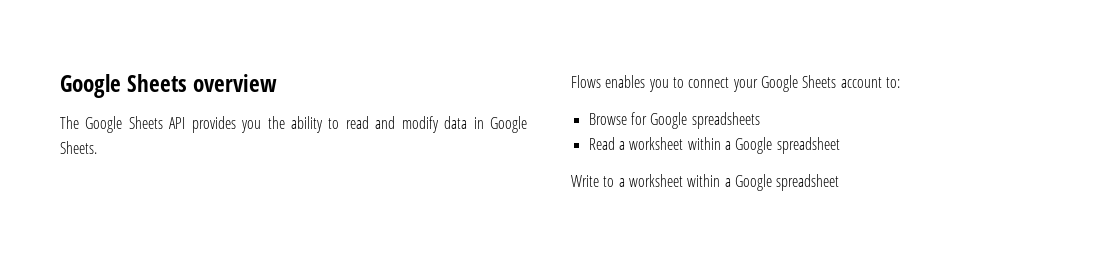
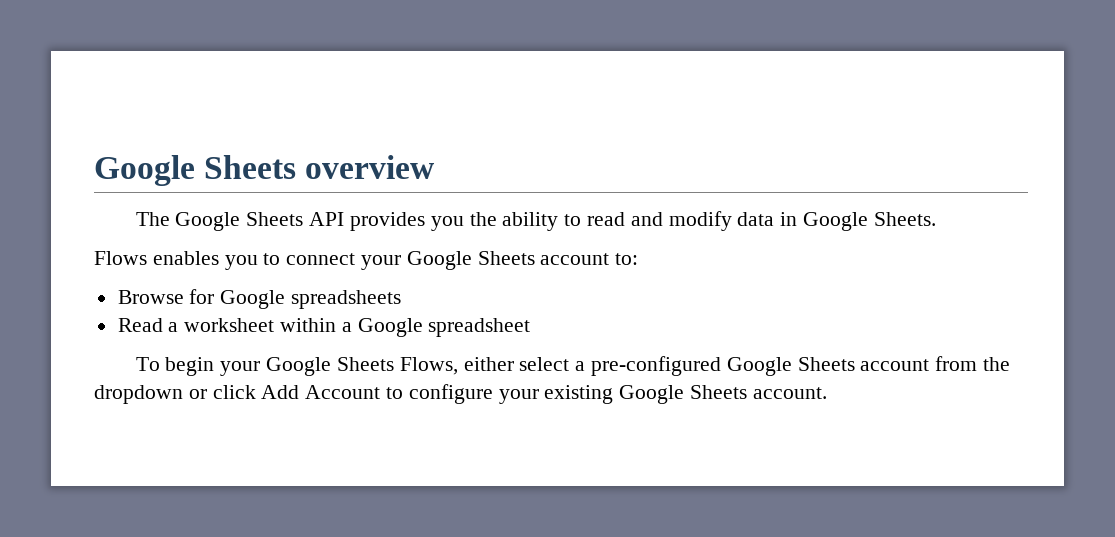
- Write to a worksheet within a Google spreadsheet
+ To begin your Google Sheets Flows, either select a pre-configured Google Sheets account from the dropdown or click Add Account to configure your existing Google Sheets account.

